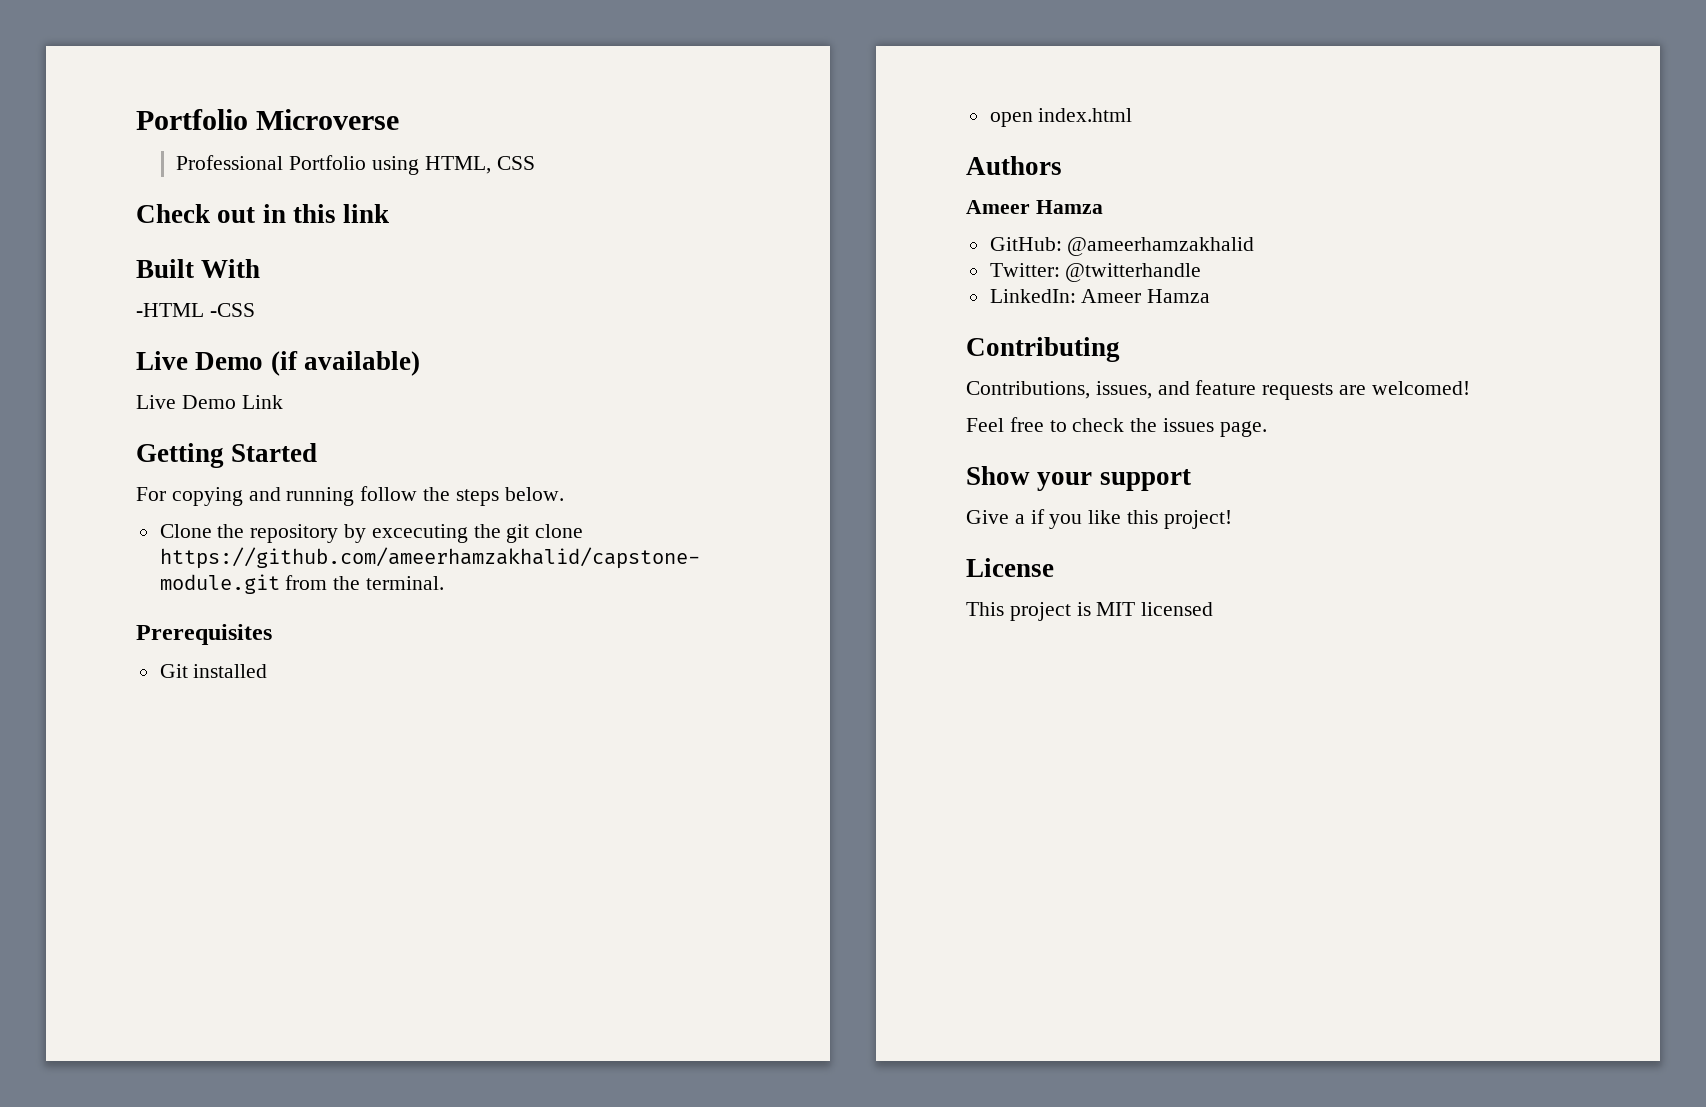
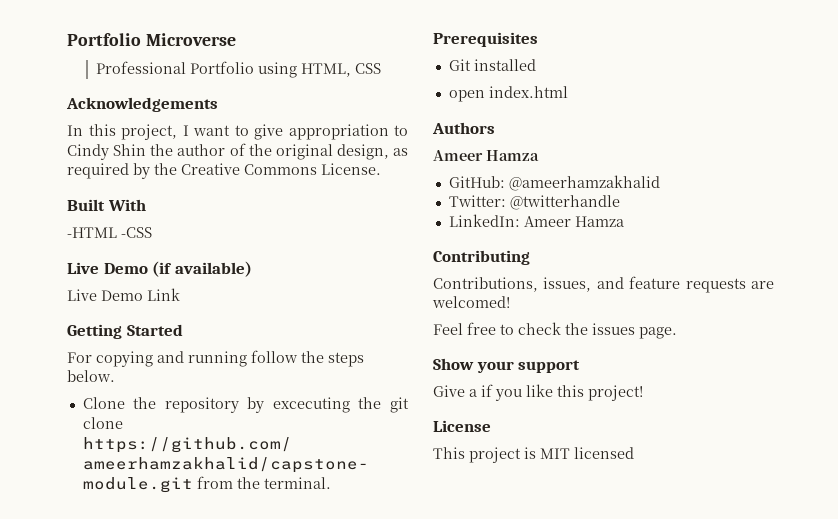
- Check out in this link
+ Acknowledgements
+ In this project, I want to give appropriation to Cindy Shin the author of the original design, as required by the Creative Commons License.

